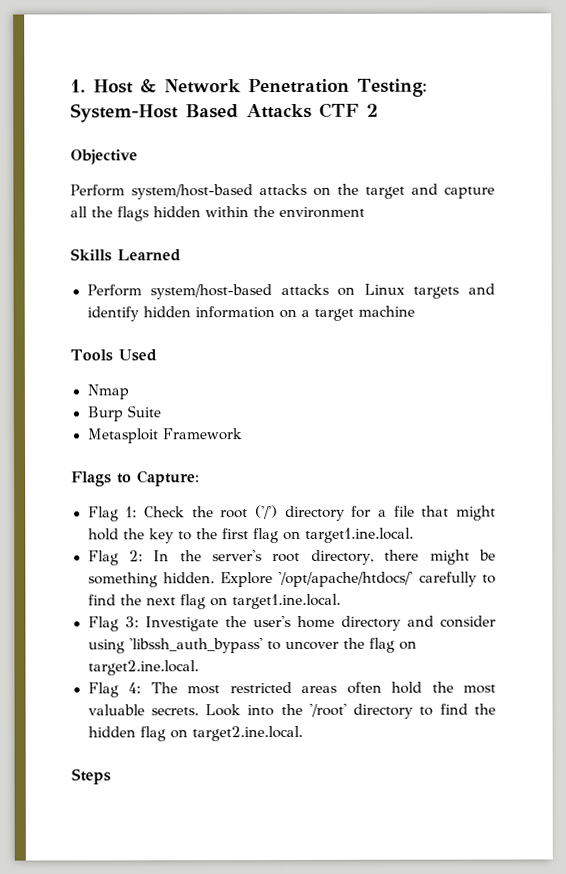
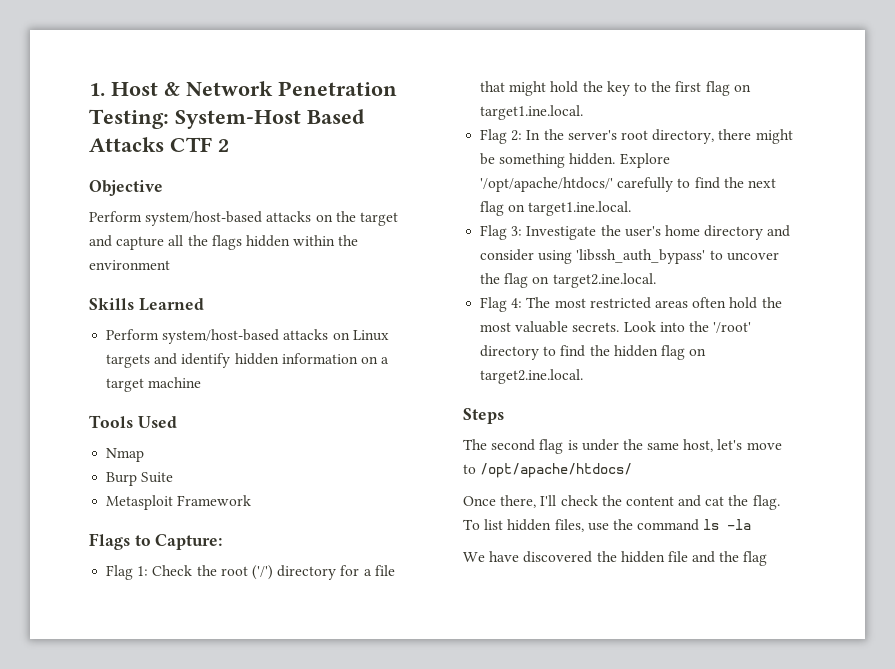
+ The second flag is under the same host, let's move to /opt/apache/htdocs/
+ Once there, I'll check the content and cat the flag. To list hidden files, use the command ls -la
+ We have discovered the hidden file and the flag

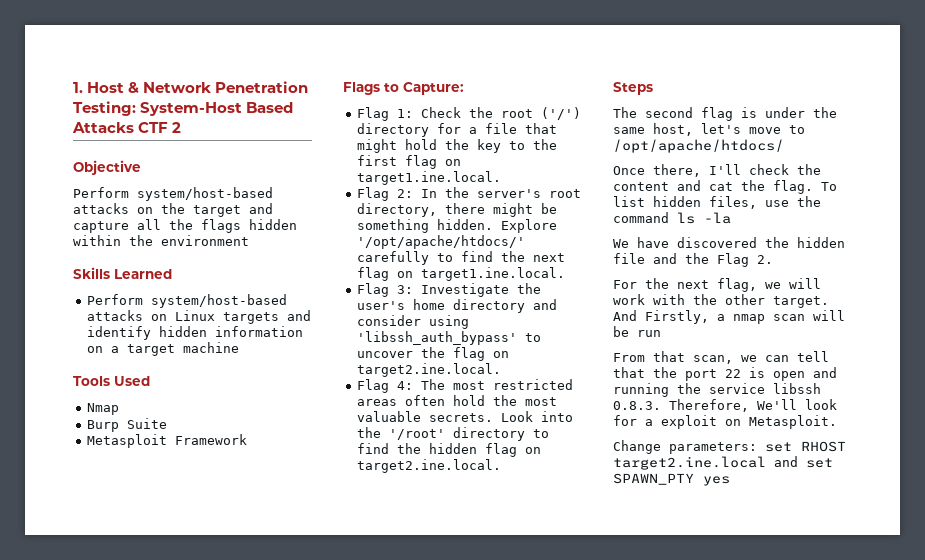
- We have discovered the hidden file and the flag
+ We have discovered the hidden file and the Flag 2.
+ For the next flag, we will work with the other target. And Firstly, a nmap scan will be run
+ From that scan, we can tell that the port 22 is open and running the service libssh 0.8.3. Therefore, We'll look for a exploit on Metasploit.
+ Change parameters: set RHOST target2.ine.local and set SPAWN_PTY yes

